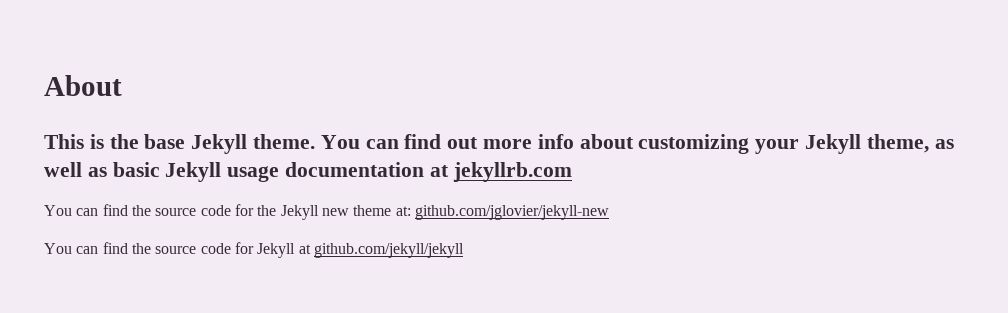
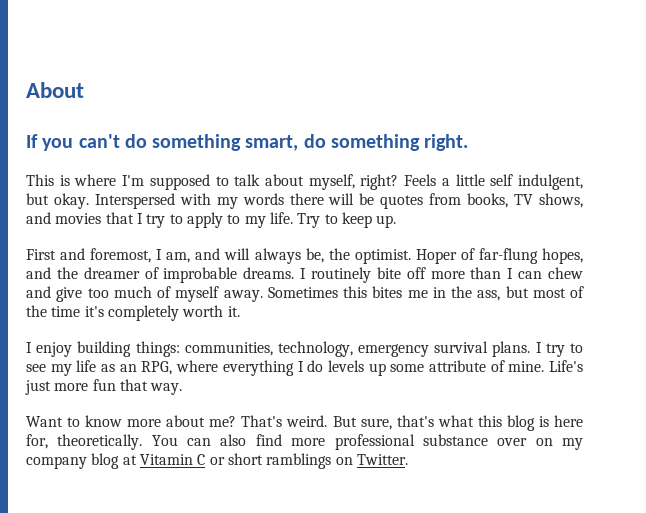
- This is the base Jekyll theme. You can find out more info about customizing your Jekyll theme, as well as basic Jekyll usage documentation at jekyllrb.com
- You can find the source code for the Jekyll new theme at: github.com/jglovier/jekyll-new
- You can find the source code for Jekyll at github.com/jekyll/jekyll
+ If you can't do something smart, do something right.
+ This is where I'm supposed to talk about myself, right? Feels a little self indulgent, but okay. Interspersed with my words there will be quotes from books, TV shows, and movies that I try to apply to my life. Try to keep up.
+ First and foremost, I am, and will always be, the optimist. Hoper of far-flung hopes, and the dreamer of improbable dreams. I routinely bite off more than I can chew and give too much of myself away. Sometimes this bites me in the ass, but most of the time it's completely worth it.
+ I enjoy building things: communities, technology, emergency survival plans. I try to see my life as an RPG, where everything I do levels up some attribute of mine. Life's just more fun that way.
+ Want to know more about me? That's weird. But sure, that's what this blog is here for, theoretically. You can also find more professional substance over on my company blog at Vitamin C or short ramblings on Twitter.

